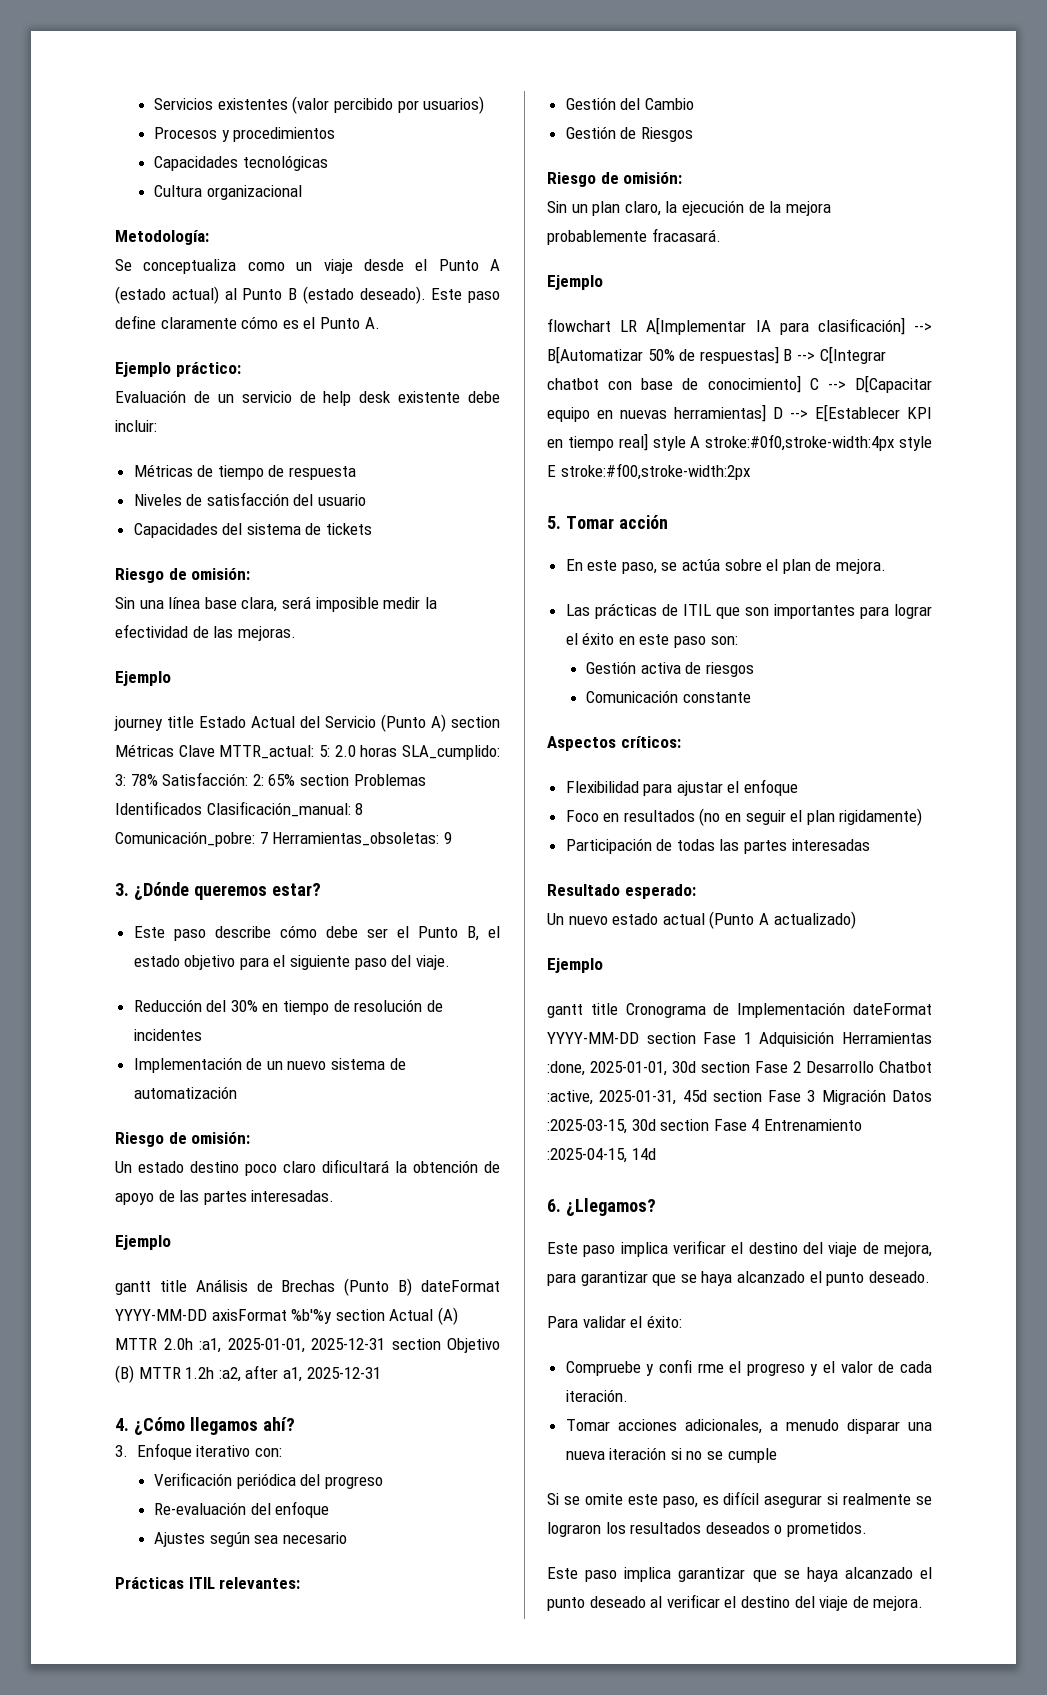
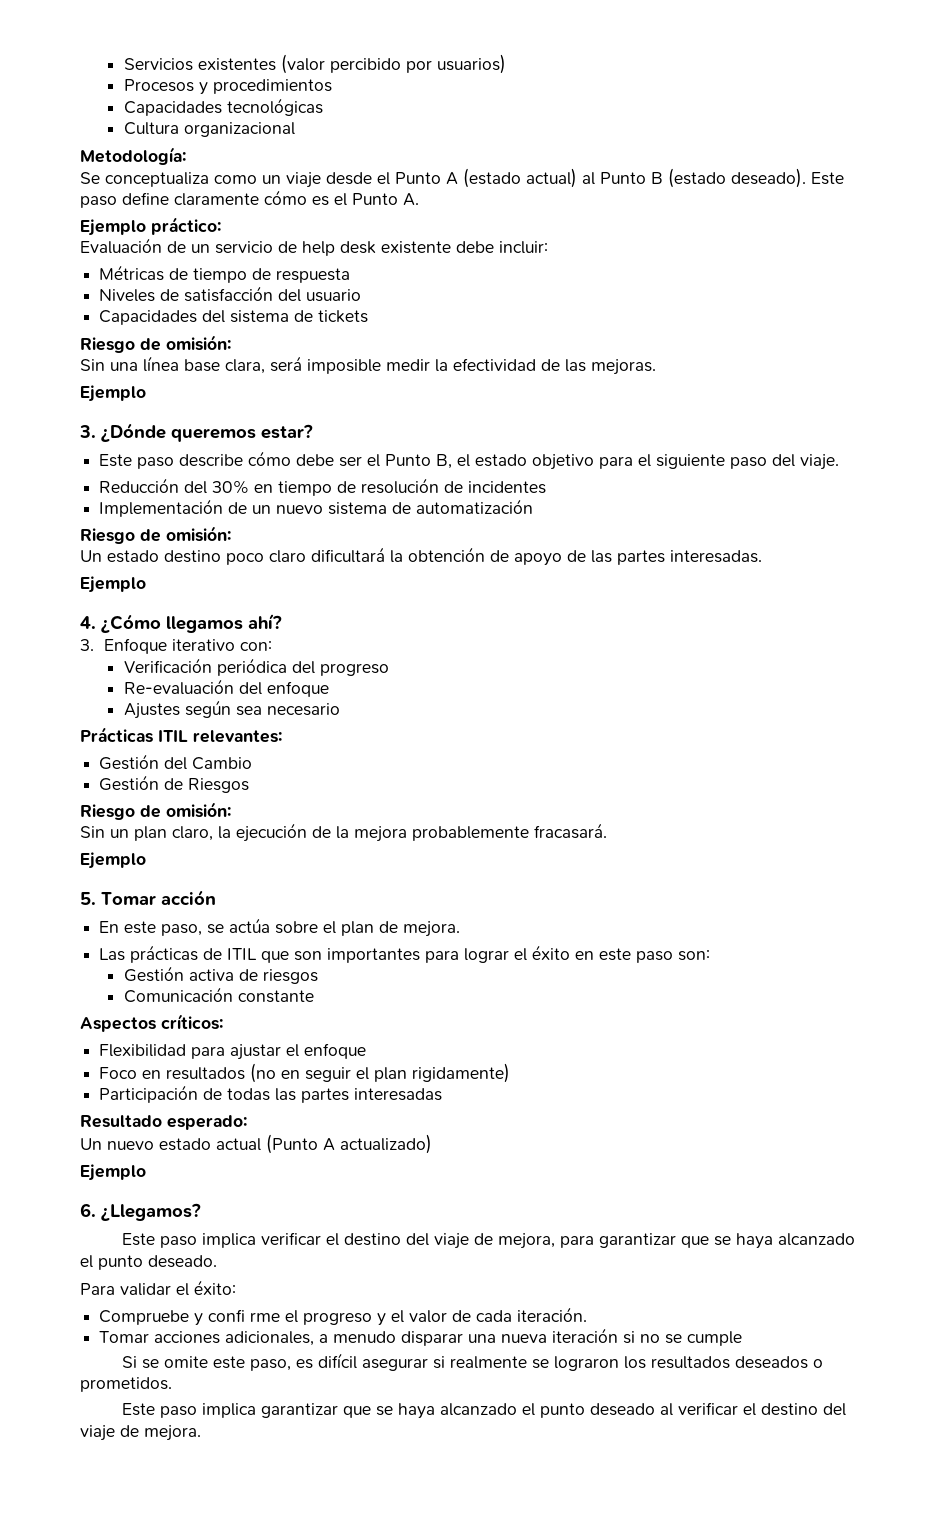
- journey title Estado Actual del Servicio (Punto A) section Métricas Clave MTTR_actual: 5: 2.0 horas SLA_cumplido: 3: 78% Satisfacción: 2: 65% section Problemas Identificados Clasificación_manual: 8 Comunicación_pobre: 7 Herramientas_obsoletas: 9
- gantt title Análisis de Brechas (Punto B) dateFormat YYYY-MM-DD axisFormat %b'%y section Actual (A) MTTR 2.0h :a1, 2025-01-01, 2025-12-31 section Objetivo (B) MTTR 1.2h :a2, after a1, 2025-12-31
- flowchart LR A[Implementar IA para clasificación] --> B[Automatizar 50% de respuestas] B --> C[Integrar chatbot con base de conocimiento] C --> D[Capacitar equipo en nuevas herramientas] D --> E[Establecer KPI en tiempo real] style A stroke:#0f0,stroke-width:4px style E stroke:#f00,stroke-width:2px
- gantt title Cronograma de Implementación dateFormat YYYY-MM-DD section Fase 1 Adquisición Herramientas :done, 2025-01-01, 30d section Fase 2 Desarrollo Chatbot :active, 2025-01-31, 45d section Fase 3 Migración Datos :2025-03-15, 30d section Fase 4 Entrenamiento :2025-04-15, 14d

